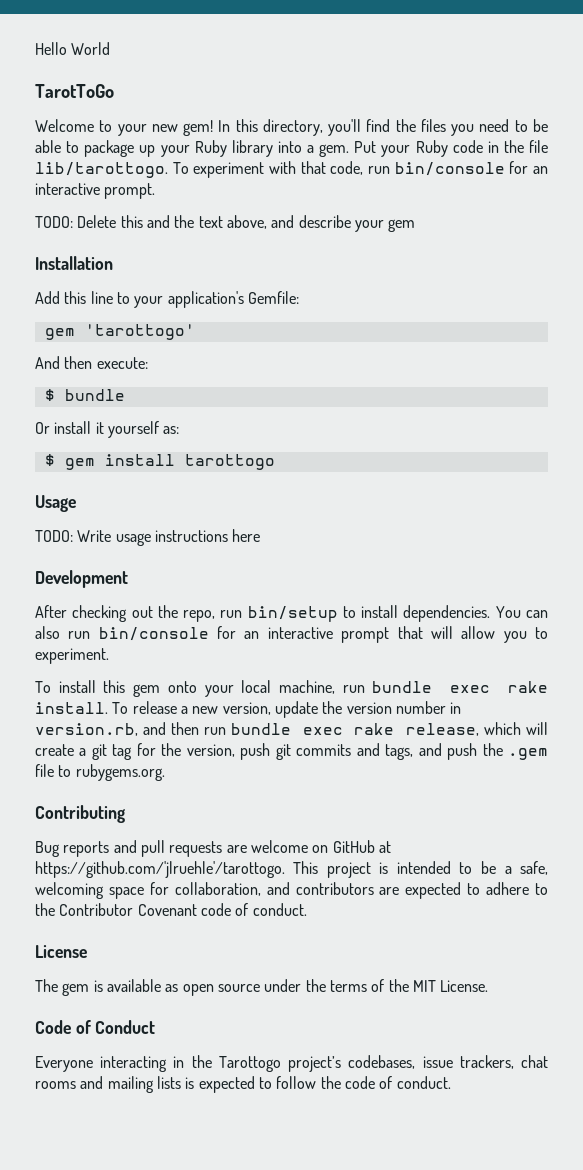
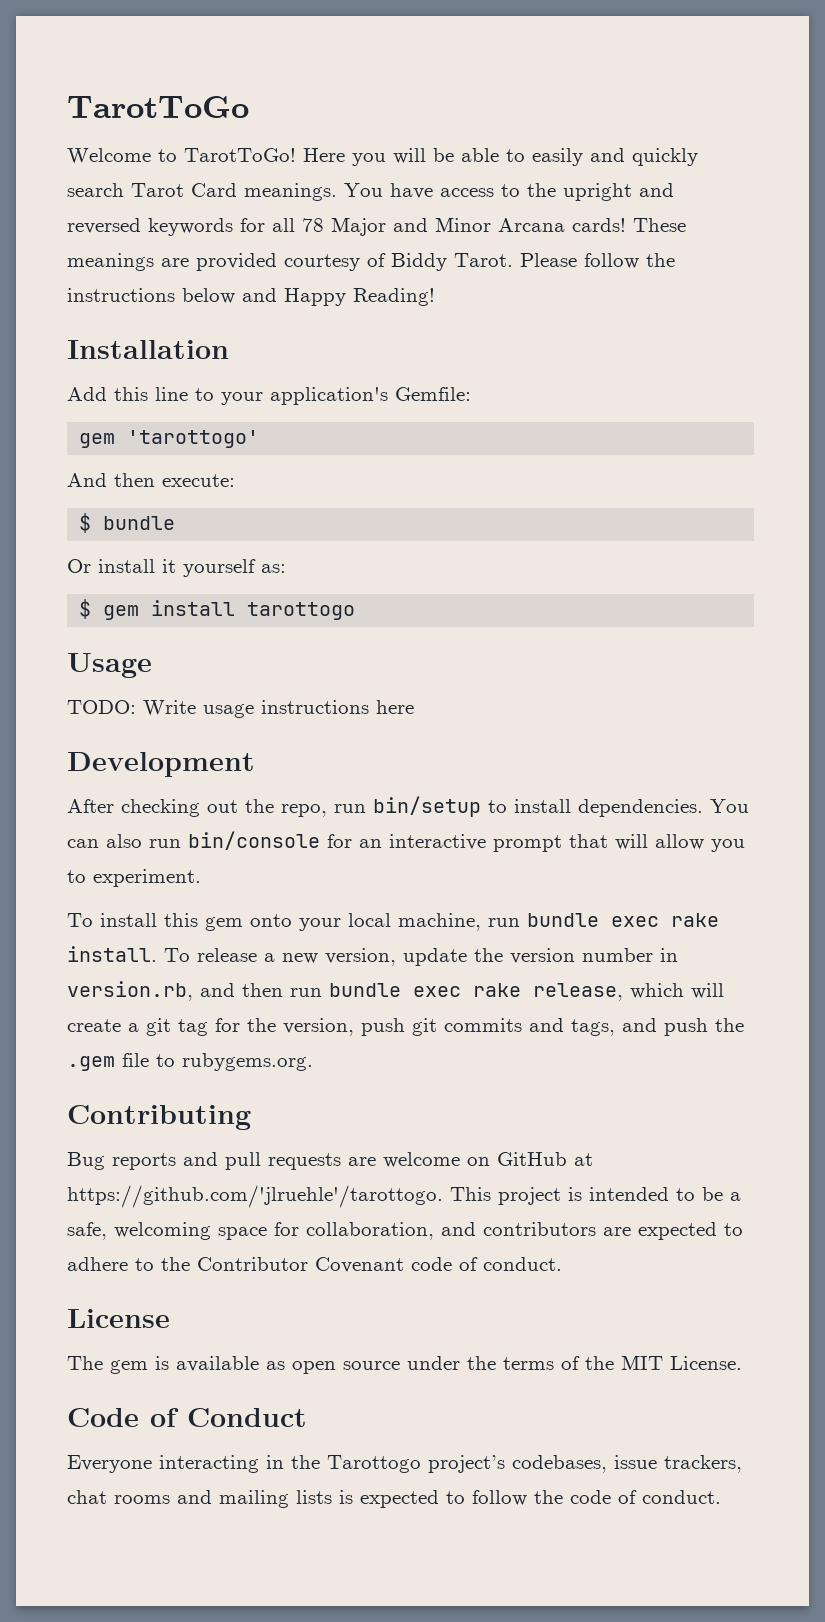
- Hello World
- Welcome to your new gem! In this directory, you'll find the files you need to be able to package up your Ruby library into a gem. Put your Ruby code in the file lib/tarottogo. To experiment with that code, run bin/console for an interactive prompt.
- TODO: Delete this and the text above, and describe your gem
+ Welcome to TarotToGo! Here you will be able to easily and quickly search Tarot Card meanings. You have access to the upright and reversed keywords for all 78 Major and Minor Arcana cards! These meanings are provided courtesy of Biddy Tarot. Please follow the instructions below and Happy Reading!

